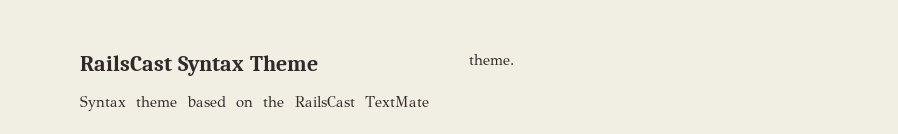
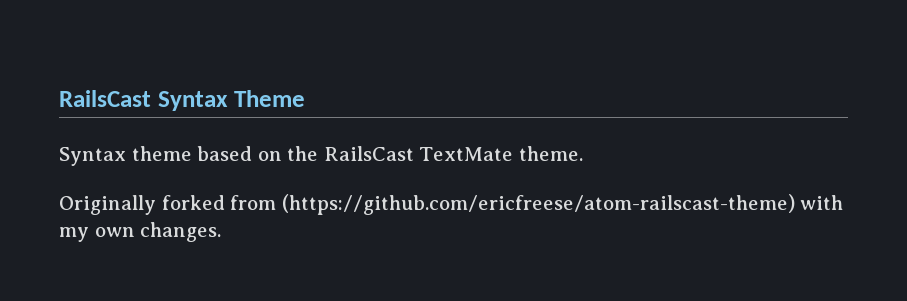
+ Originally forked from (https://github.com/ericfreese/atom-railscast-theme) with my own changes.

